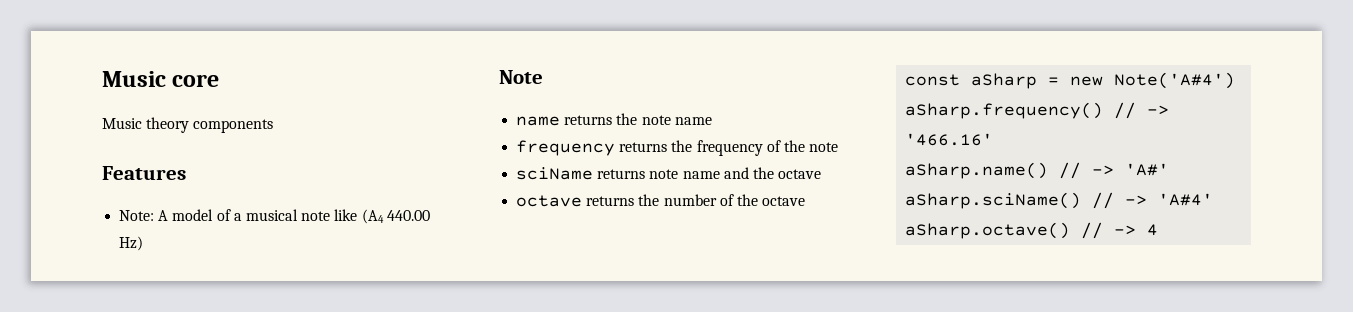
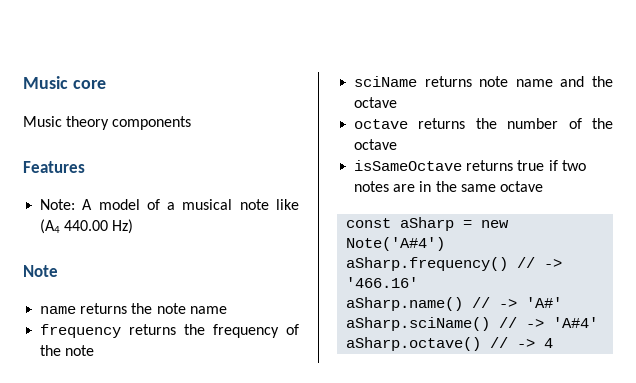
+ isSameOctave returns true if two notes are in the same octave

